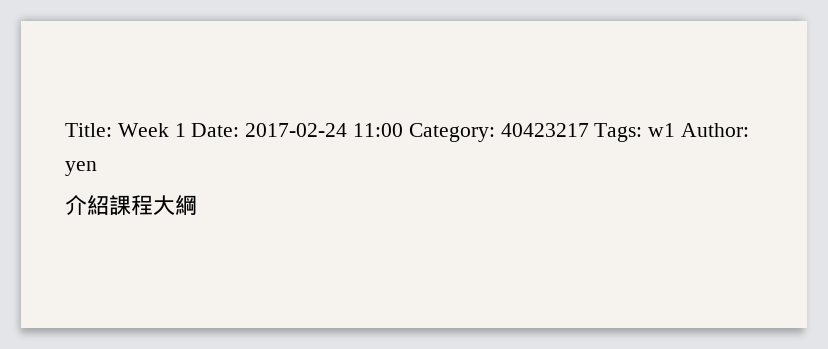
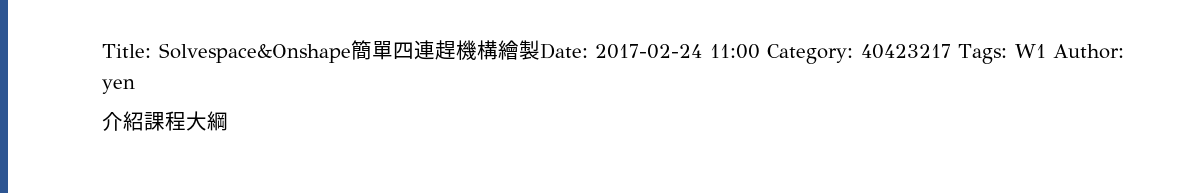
- Title: Week 1 Date: 2017-02-24 11:00 Category: 40423217 Tags: w1 Author: yen
+ Title: Solvespace&Onshape簡單四連趕機構繪製Date: 2017-02-24 11:00 Category: 40423217 Tags: W1 Author: yen

